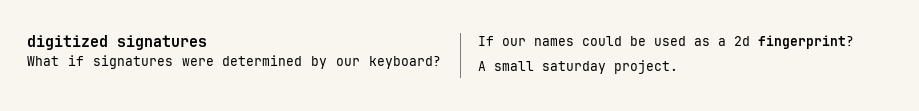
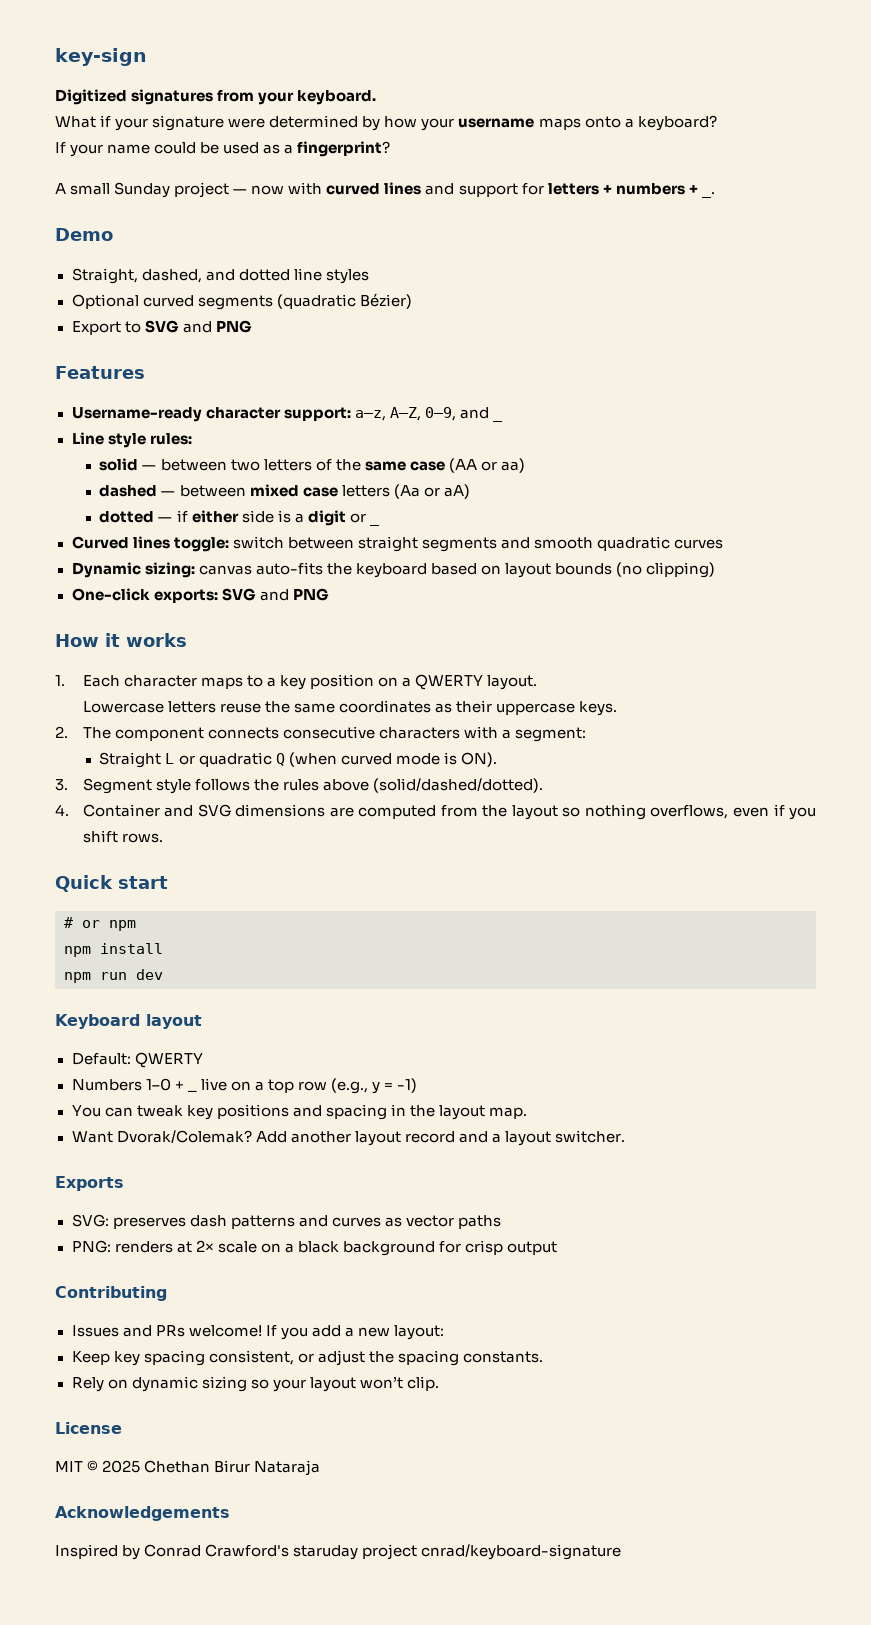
- digitized signatures
+ key-sign
+ Digitized signatures from your keyboard.
- What if signatures were determined by our keyboard? If our names could be used as a 2d fingerprint?
+ What if your signature were determined by how your username maps onto a keyboard?
+ If your name could be used as a fingerprint?
- A small saturday project.
+ A small Sunday project — now with curved lines and support for letters + numbers + _.
+ Demo
+ Straight, dashed, and dotted line styles
+ Optional curved segments (quadratic Bézier)
+ Export to SVG and PNG
+ Features
+ Username-ready character support: a–z, A–Z, 0–9, and _
+ Line style rules:
+ solid — between two letters of the same case (AA or aa)
+ dashed — between mixed case letters (Aa or aA)
+ dotted — if either side is a digit or _
+ Curved lines toggle: switch between straight segments and smooth quadratic curves
+ Dynamic sizing: canvas auto-fits the keyboard based on layout bounds (no clipping)
+ One-click exports: SVG and PNG
+ How it works
+ 1. Each character maps to a key position on a QWERTY layout.
+ Lowercase letters reuse the same coordinates as their uppercase keys.
+ 2. The component connects consecutive characters with a segment:
+ Straight L or quadratic Q (when curved mode is ON).
+ 3. Segment style follows the rules above (solid/dashed/dotted).
+ 4. Container and SVG dimensions are computed from the layout so nothing overflows, even if you shift rows.
+ Quick start
+ # or npm
+ npm install
+ npm run dev
+ Keyboard layout
+ Default: QWERTY
+ Numbers 1–0 + _ live on a top row (e.g., y = -1)
+ You can tweak key positions and spacing in the layout map.
+ Want Dvorak/Colemak? Add another layout record and a layout switcher.
+ Exports
+ SVG: preserves dash patterns and curves as vector paths
+ PNG: renders at 2× scale on a black background for crisp output
+ Contributing
+ Issues and PRs welcome! If you add a new layout:
+ Keep key spacing consistent, or adjust the spacing constants.
+ Rely on dynamic sizing so your layout won’t clip.
+ License
+ MIT © 2025 Chethan Birur Nataraja
+ Acknowledgements
+ Inspired by Conrad Crawford's staruday project cnrad/keyboard-signature

